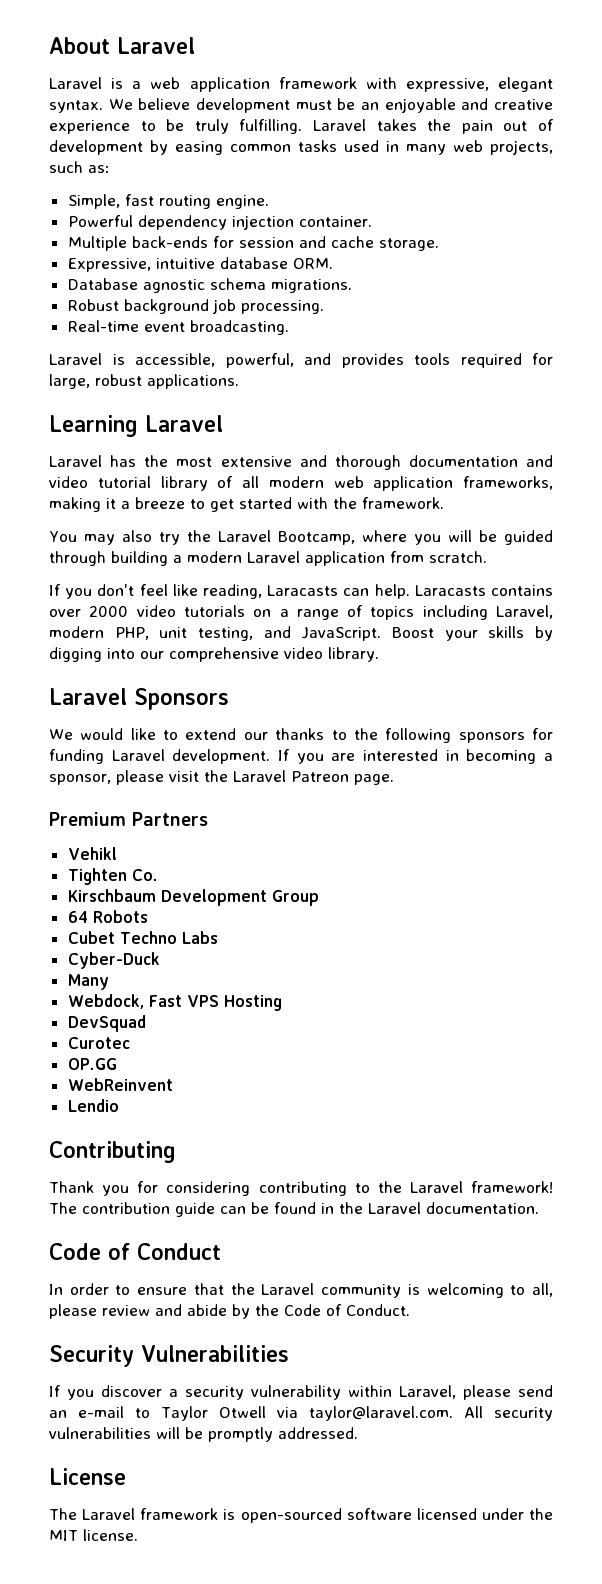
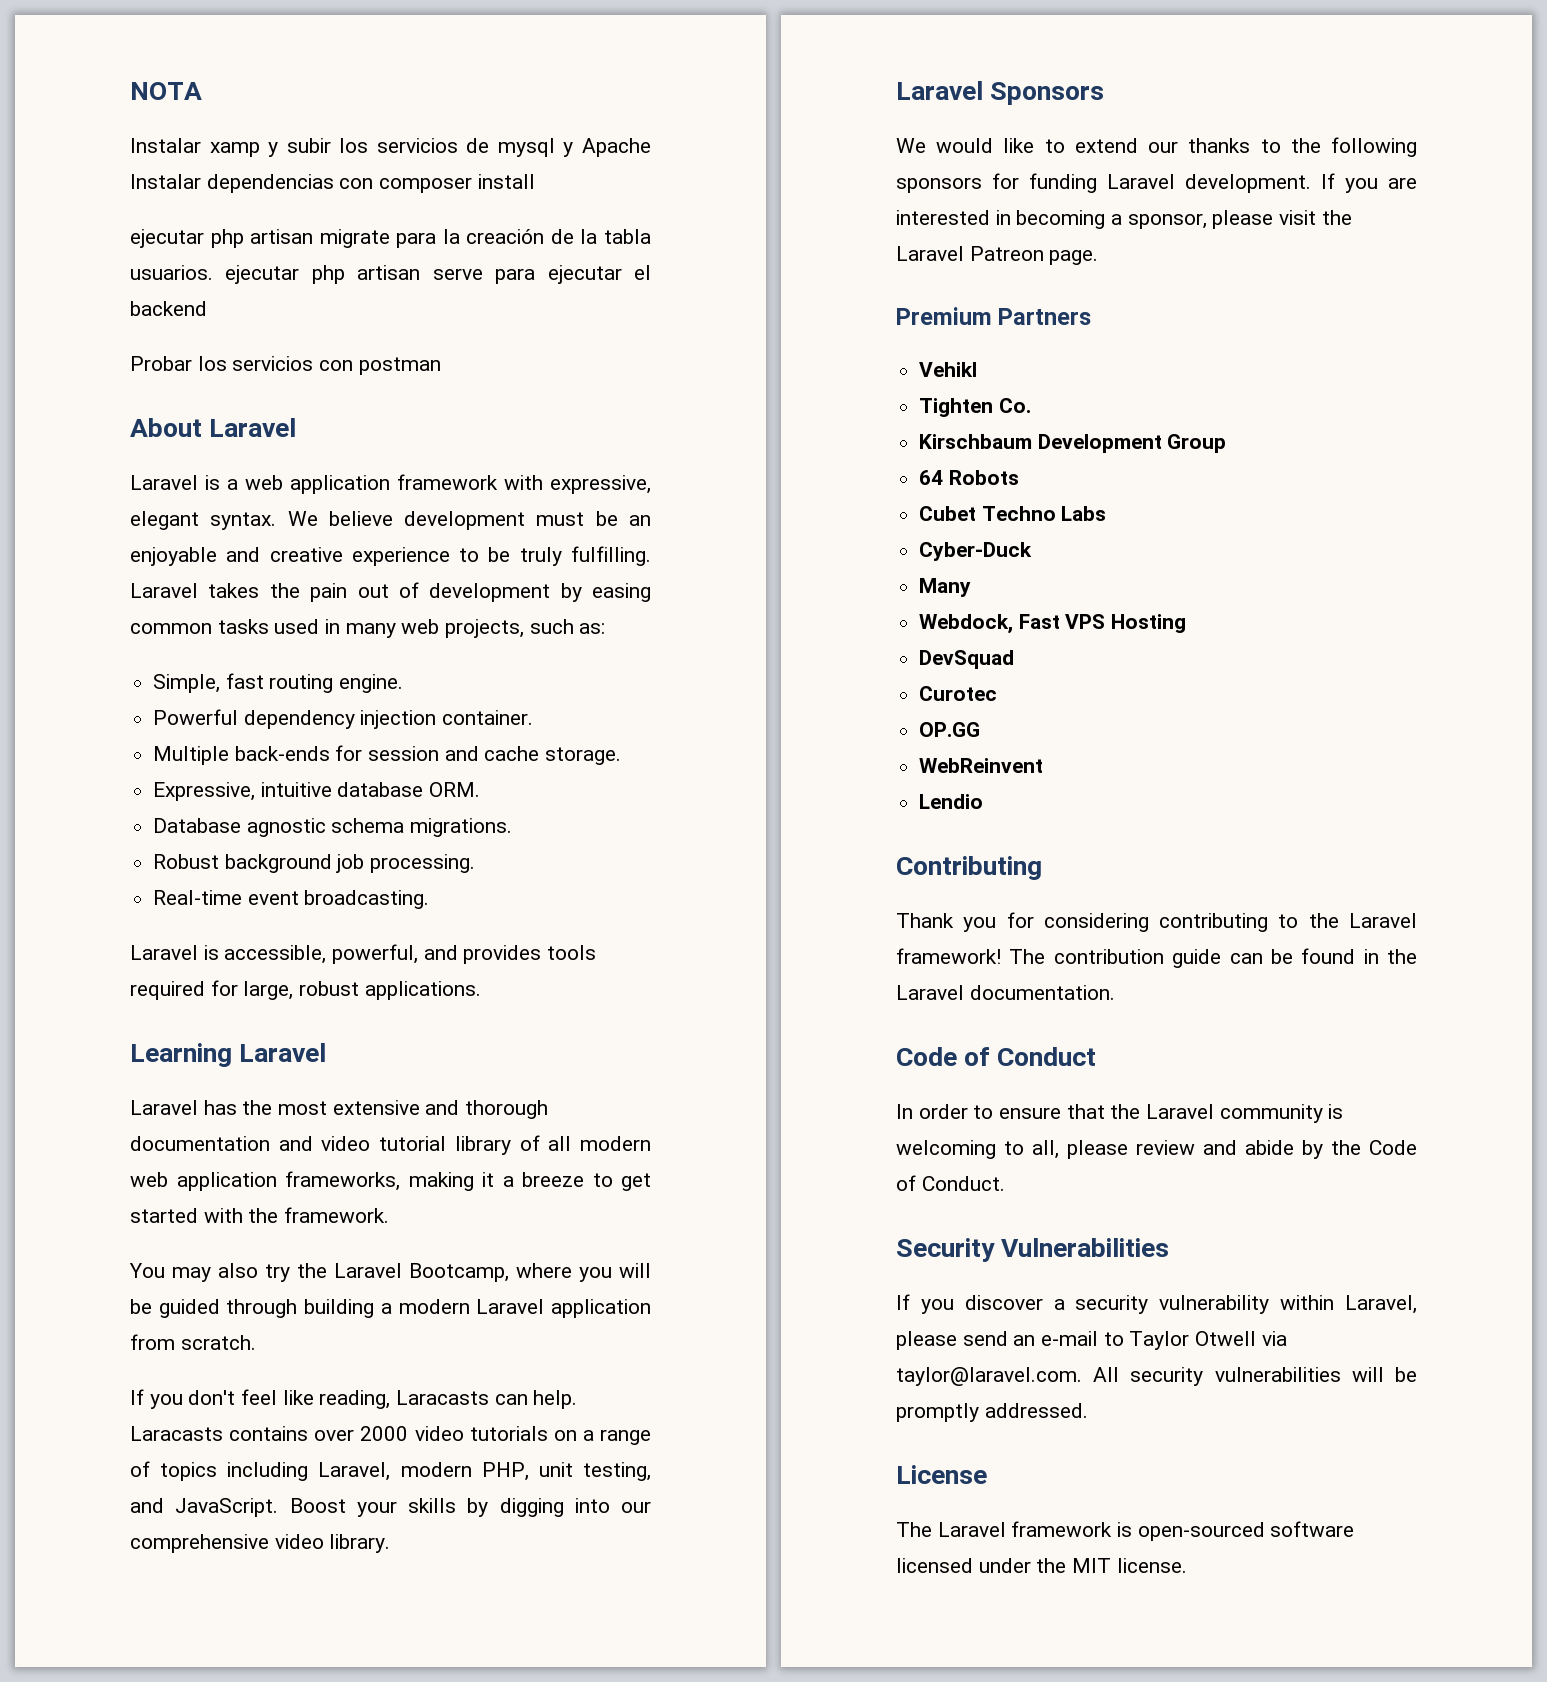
+ NOTA
+ Instalar xamp y subir los servicios de mysql y Apache Instalar dependencias con composer install
+ ejecutar php artisan migrate para la creación de la tabla usuarios. ejecutar php artisan serve para ejecutar el backend
+ Probar los servicios con postman

